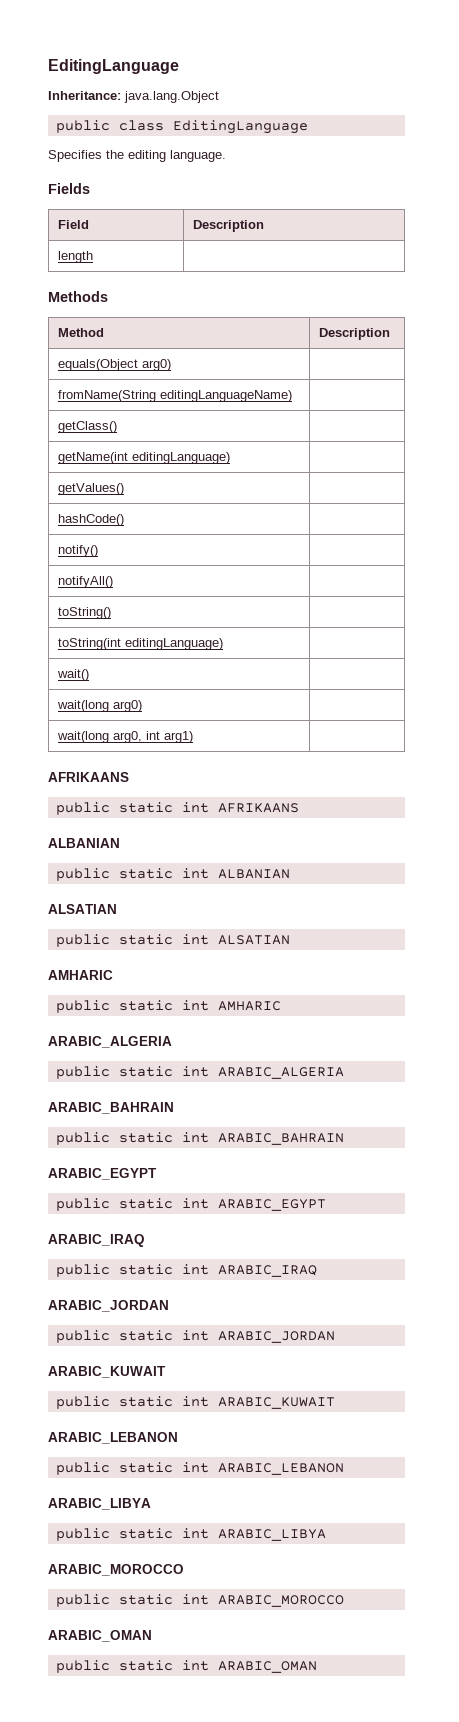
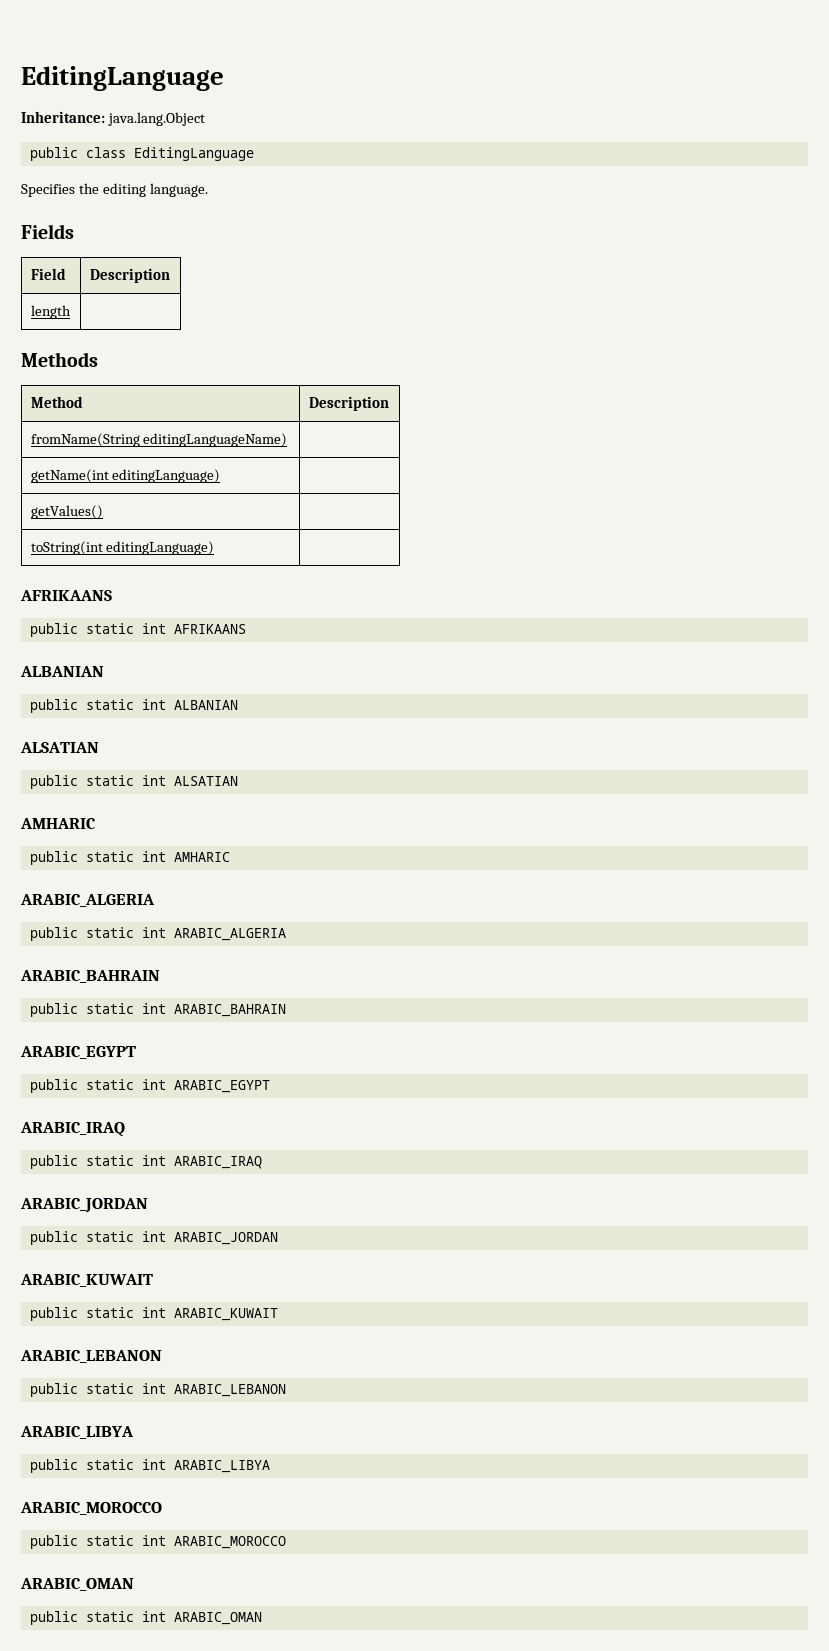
- equals(Object arg0) |
- getClass() |
- hashCode() |
- notify() |
- notifyAll() |
- toString() |
  toString(int editingLanguage) |
- wait() |
- wait(long arg0) |
- wait(long arg0, int arg1) |

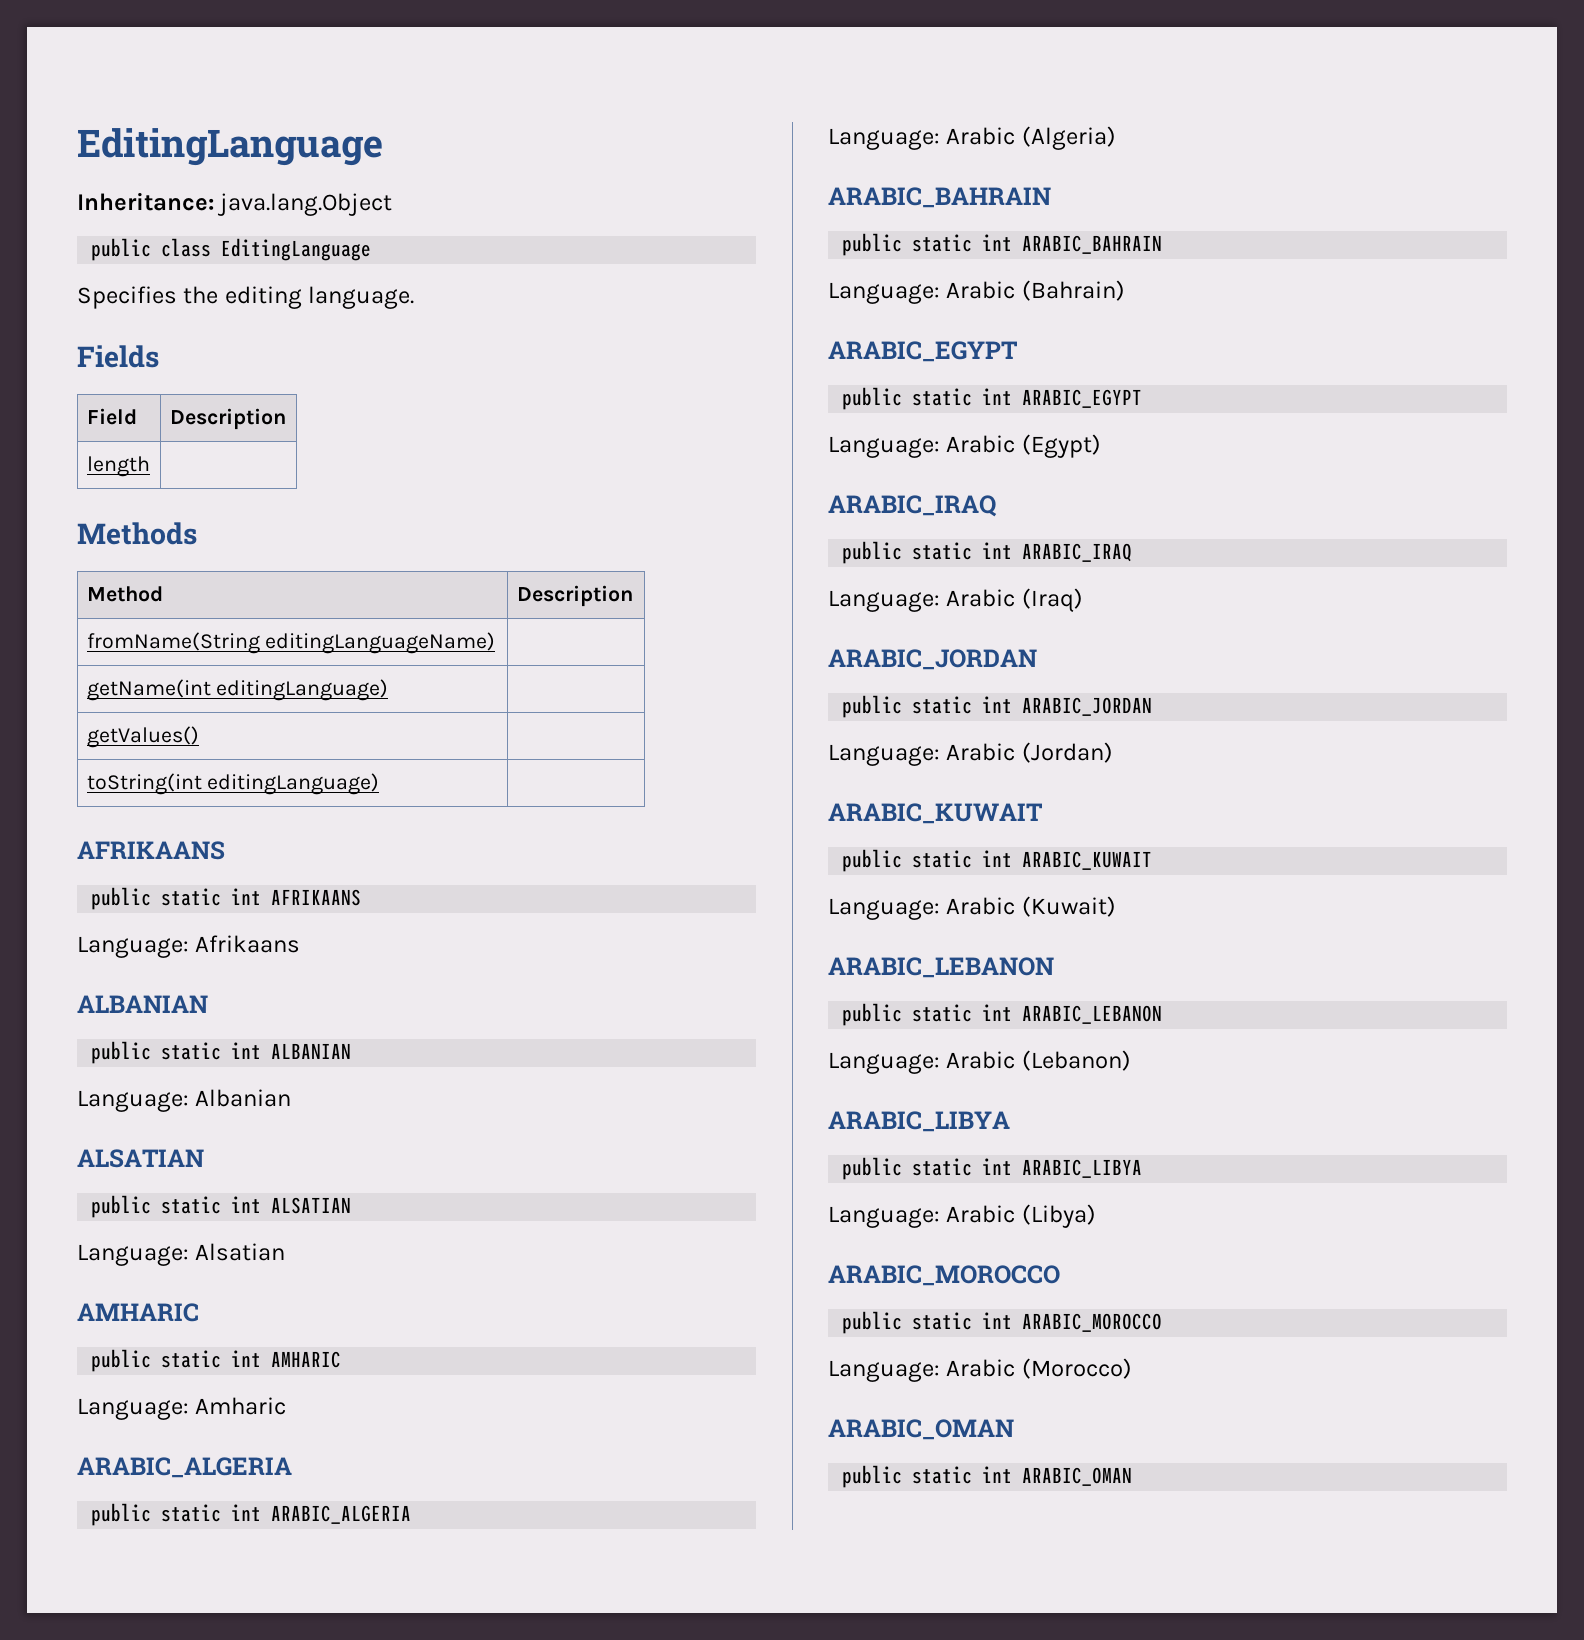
+ Language: Afrikaans
+ Language: Albanian
+ Language: Alsatian
+ Language: Amharic
+ Language: Arabic (Algeria)
+ Language: Arabic (Bahrain)
+ Language: Arabic (Egypt)
+ Language: Arabic (Iraq)
+ Language: Arabic (Jordan)
+ Language: Arabic (Kuwait)
+ Language: Arabic (Lebanon)
+ Language: Arabic (Libya)
+ Language: Arabic (Morocco)

